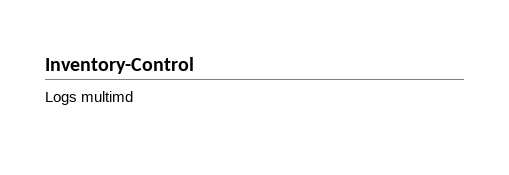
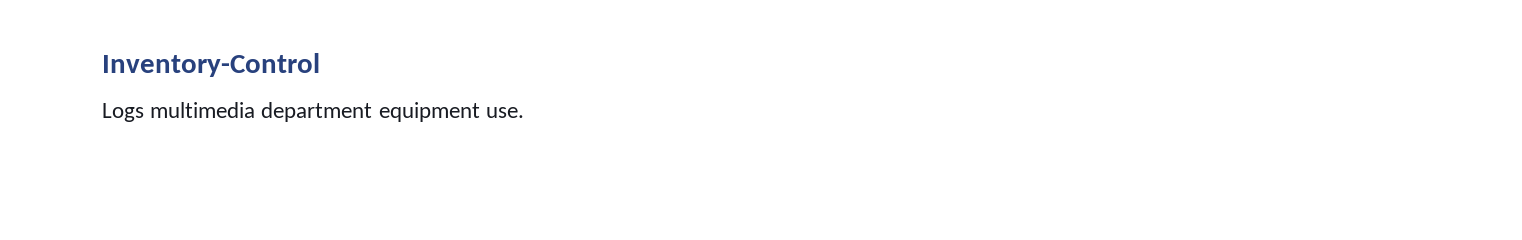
- Logs multimd
+ Logs multimedia department equipment use.

